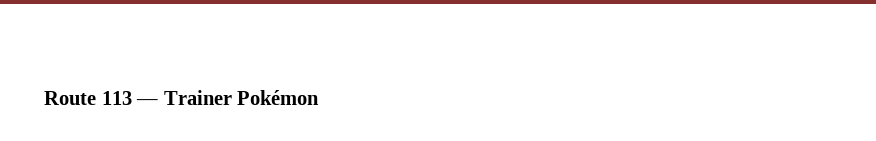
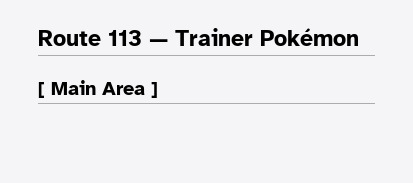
+ [ Main Area ]

